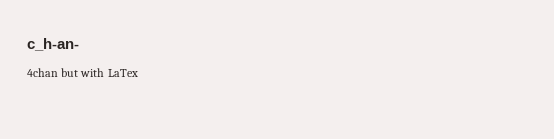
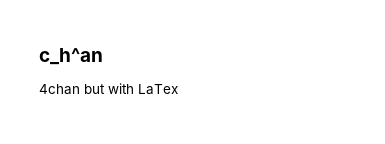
- c_h-an-
+ c_h^an

